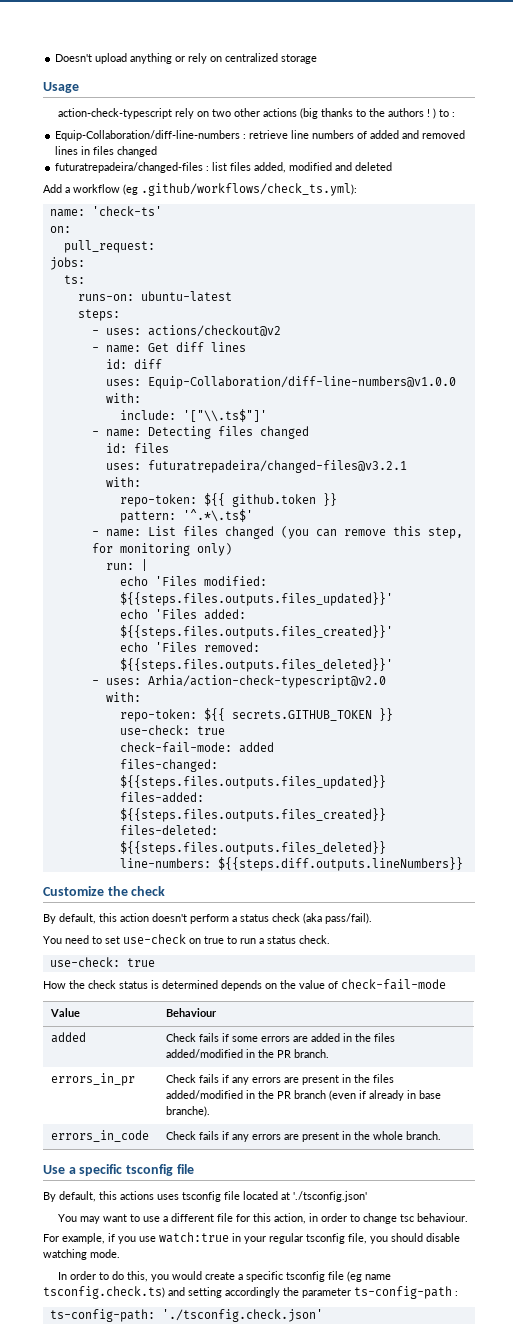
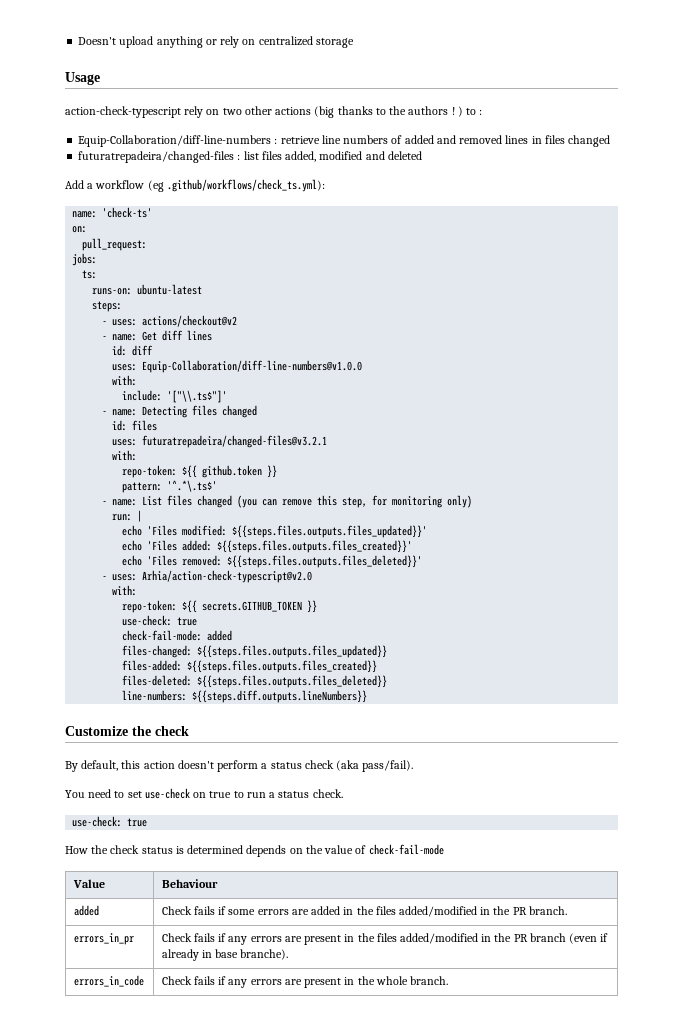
- Use a specific tsconfig file
- By default, this actions uses tsconfig file located at './tsconfig.json'
- You may want to use a different file for this action, in order to change tsc behaviour.
- For example, if you use watch:true in your regular tsconfig file, you should disable watching mode.
- In order to do this, you would create a specific tsconfig file (eg name tsconfig.check.ts) and setting accordingly the parameter ts-config-path :
- ts-config-path: './tsconfig.check.json'

